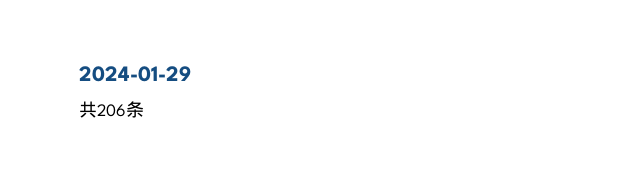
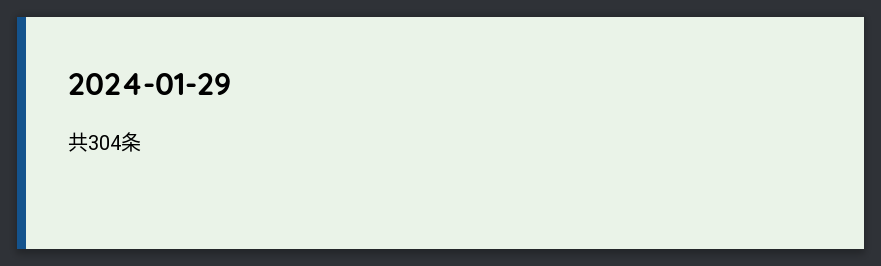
- 共206条
+ 共304条

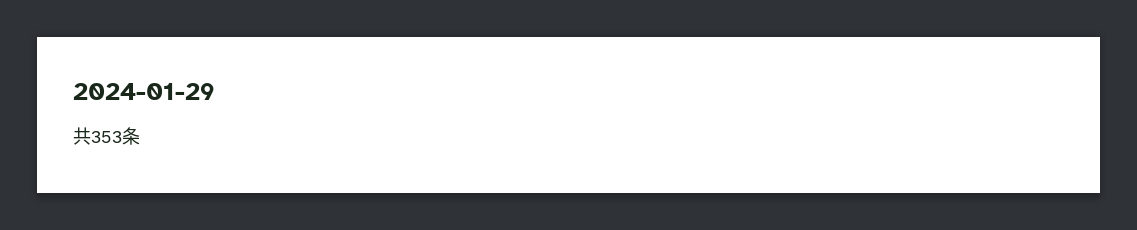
- 共304条
+ 共353条

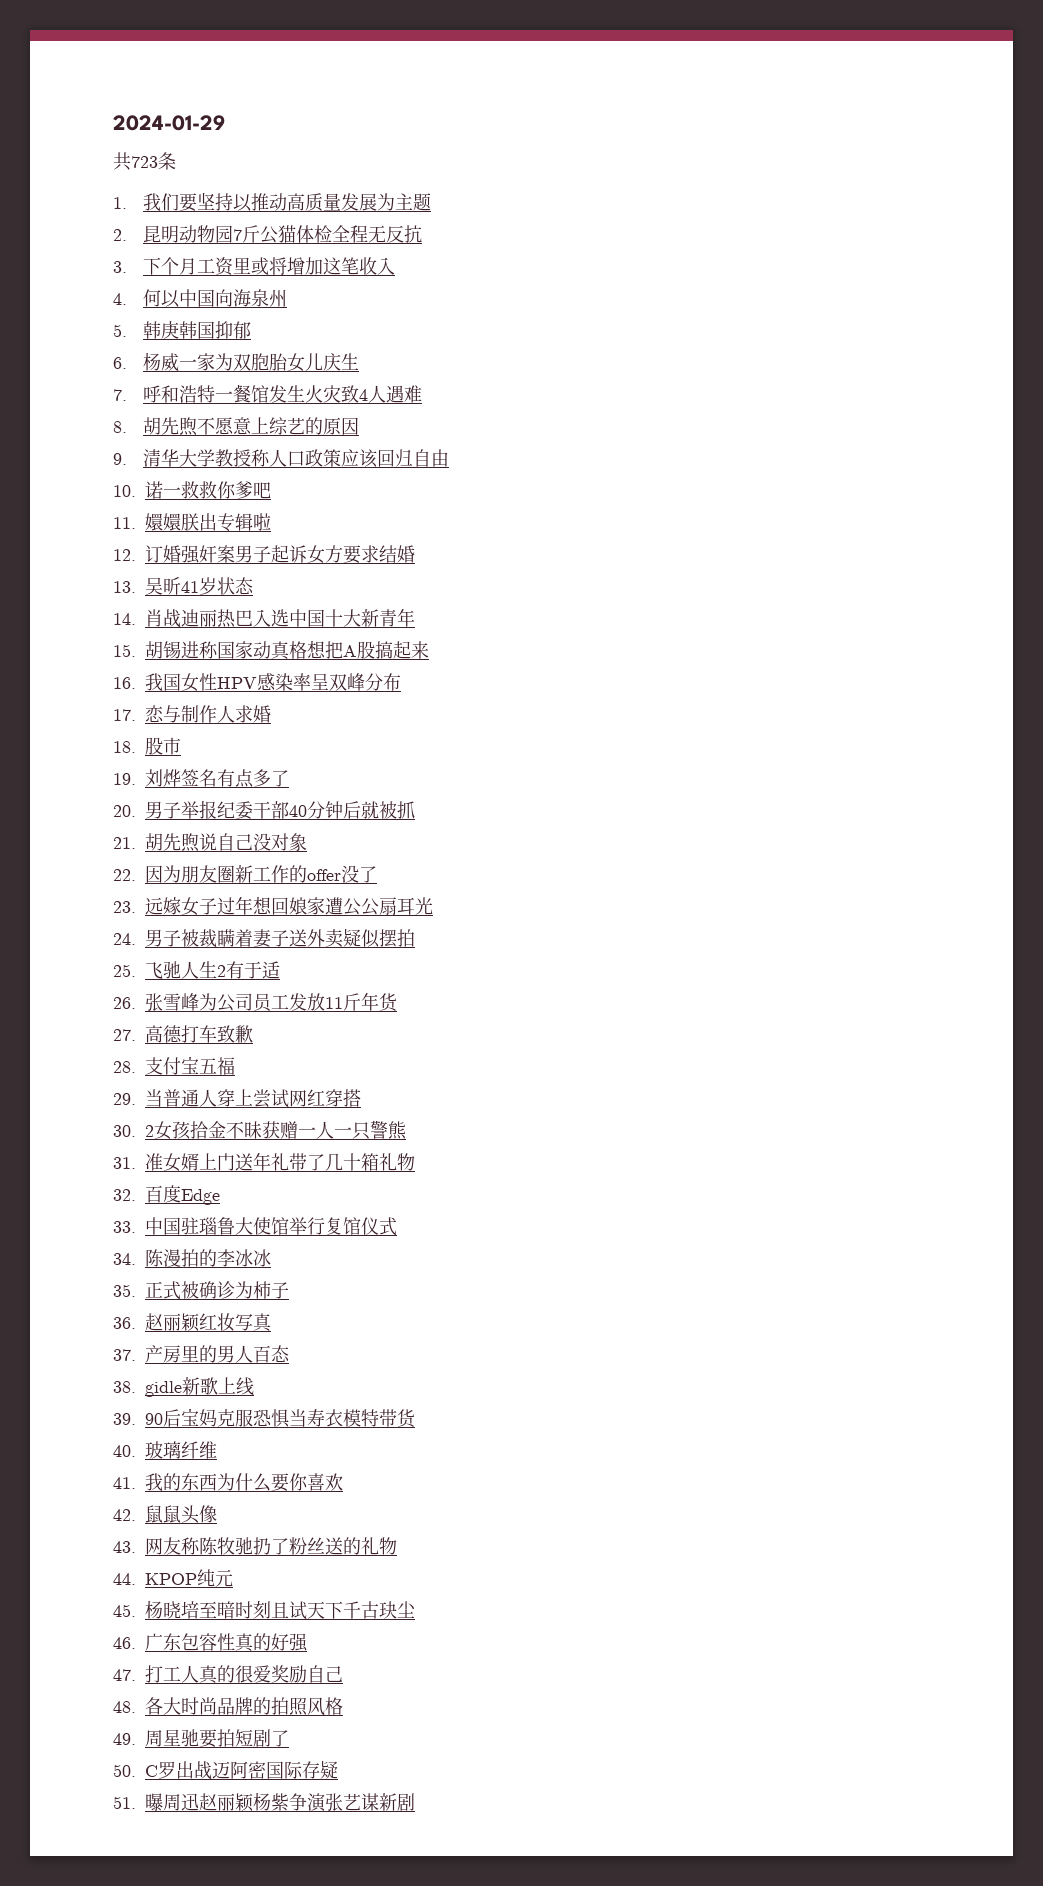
- 共353条
+ 共723条
+ 1.我们要坚持以推动高质量发展为主题
+ 2.昆明动物园7斤公猫体检全程无反抗
+ 3.下个月工资里或将增加这笔收入
+ 4.何以中国向海泉州
+ 5.韩庚韩国抑郁
+ 6.杨威一家为双胞胎女儿庆生
+ 7.呼和浩特一餐馆发生火灾致4人遇难
+ 8.胡先煦不愿意上综艺的原因
+ 9.清华大学教授称人口政策应该回归自由
+ 10.诺一救救你爹吧
+ 11.嬛嬛朕出专辑啦
+ 12.订婚强奸案男子起诉女方要求结婚
+ 13.吴昕41岁状态
+ 14.肖战迪丽热巴入选中国十大新青年
+ 15.胡锡进称国家动真格想把A股搞起来
+ 16.我国女性HPV感染率呈双峰分布
+ 17.恋与制作人求婚
+ 18.股市
+ 19.刘烨签名有点多了
+ 20.男子举报纪委干部40分钟后就被抓
+ 21.胡先煦说自己没对象
+ 22.因为朋友圈新工作的offer没了
+ 23.远嫁女子过年想回娘家遭公公扇耳光
+ 24.男子被裁瞒着妻子送外卖疑似摆拍
+ 25.飞驰人生2有于适
+ 26.张雪峰为公司员工发放11斤年货
+ 27.高德打车致歉
+ 28.支付宝五福
+ 29.当普通人穿上尝试网红穿搭
+ 30. 2女孩拾金不昧获赠一人一只警熊
+ 31.准女婿上门送年礼带了几十箱礼物
+ 32.百度Edge
+ 33.中国驻瑙鲁大使馆举行复馆仪式
+ 34.陈漫拍的李冰冰
+ 35.正式被确诊为柿子
+ 36.赵丽颖红妆写真
+ 37.产房里的男人百态
+ 38. gidle新歌上线
+ 39. 90后宝妈克服恐惧当寿衣模特带货
+ 40.玻璃纤维
+ 41.我的东西为什么要你喜欢
+ 42.鼠鼠头像
+ 43.网友称陈牧驰扔了粉丝送的礼物
+ 44. KPOP纯元
+ 45.杨晓培至暗时刻且试天下千古玦尘
+ 46.广东包容性真的好强
+ 47.打工人真的很爱奖励自己
+ 48.各大时尚品牌的拍照风格
+ 49.周星驰要拍短剧了
+ 50. C罗出战迈阿密国际存疑
+ 51.曝周迅赵丽颖杨紫争演张艺谋新剧

